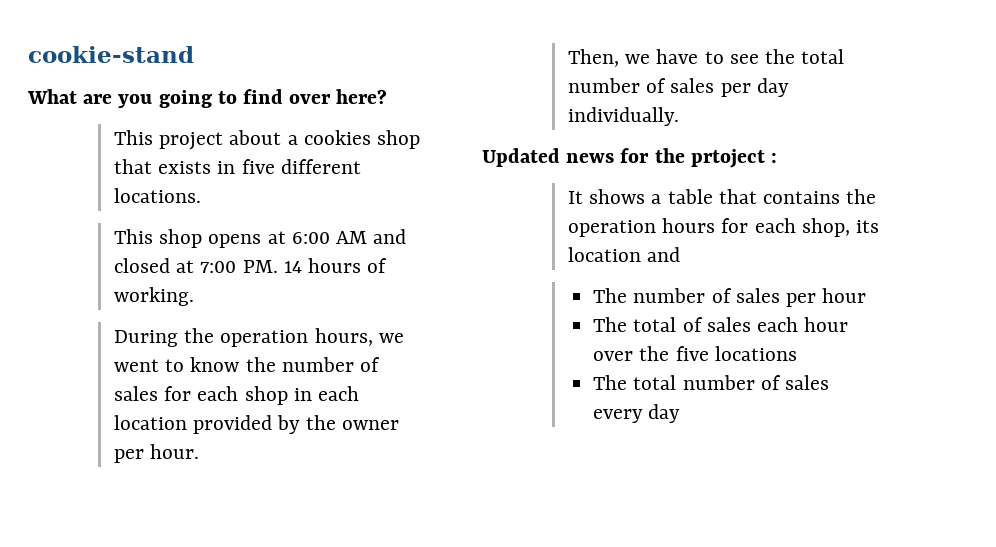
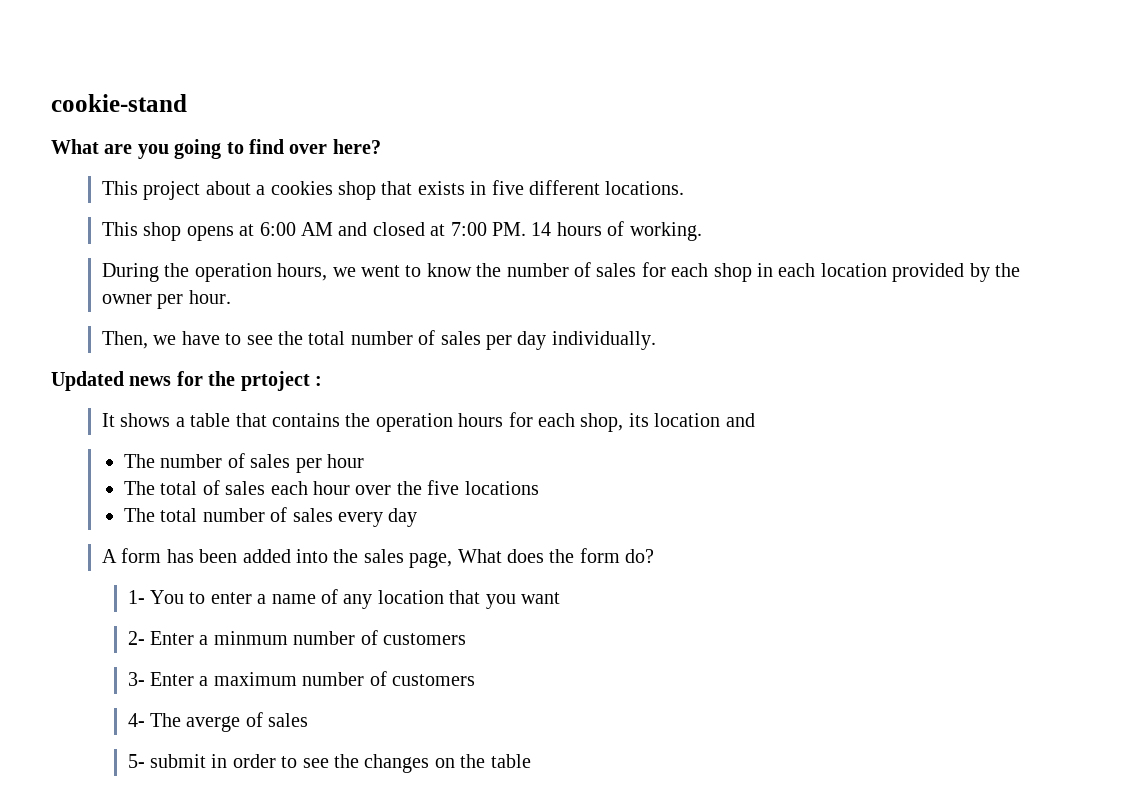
+ A form has been added into the sales page, What does the form do?
+ 1- You to enter a name of any location that you want
+ 2- Enter a minmum number of customers
+ 3- Enter a maximum number of customers
+ 4- The averge of sales
+ 5- submit in order to see the changes on the table

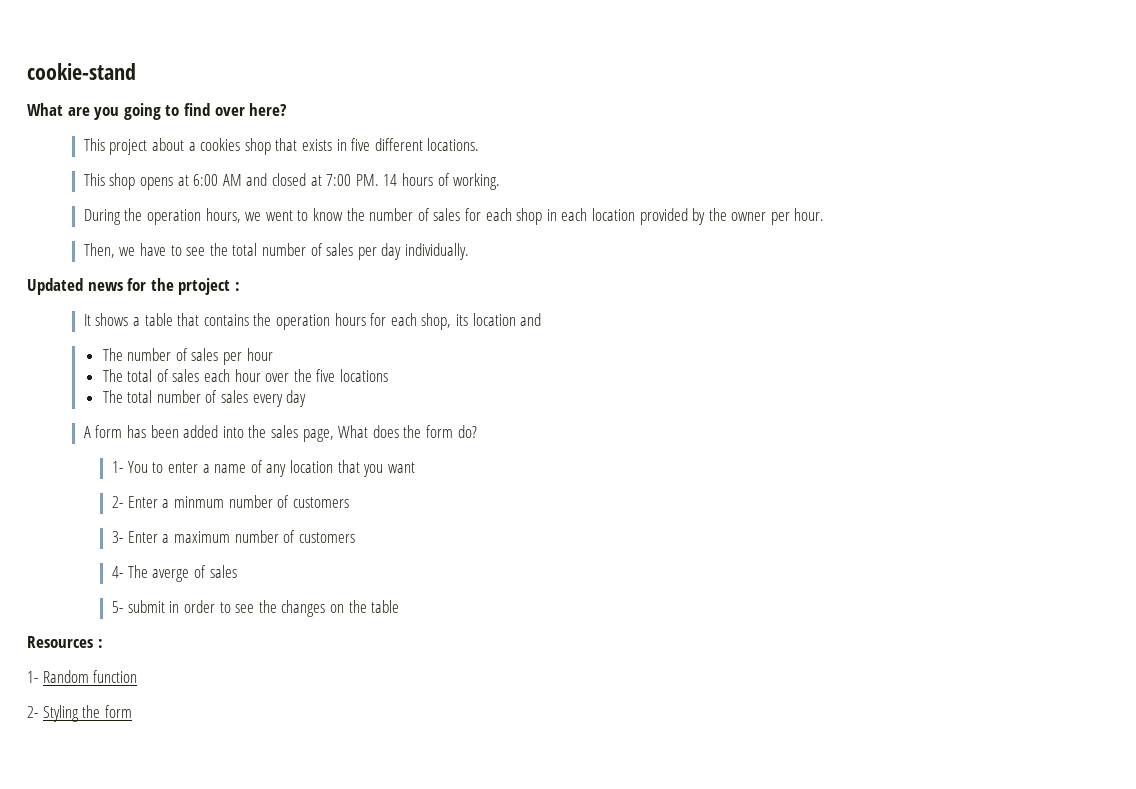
+ Resources :
+ 1- Random function
+ 2- Styling the form

